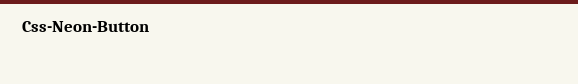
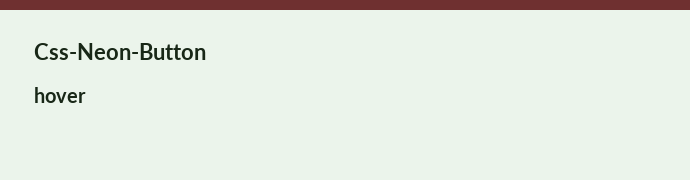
+ hover

